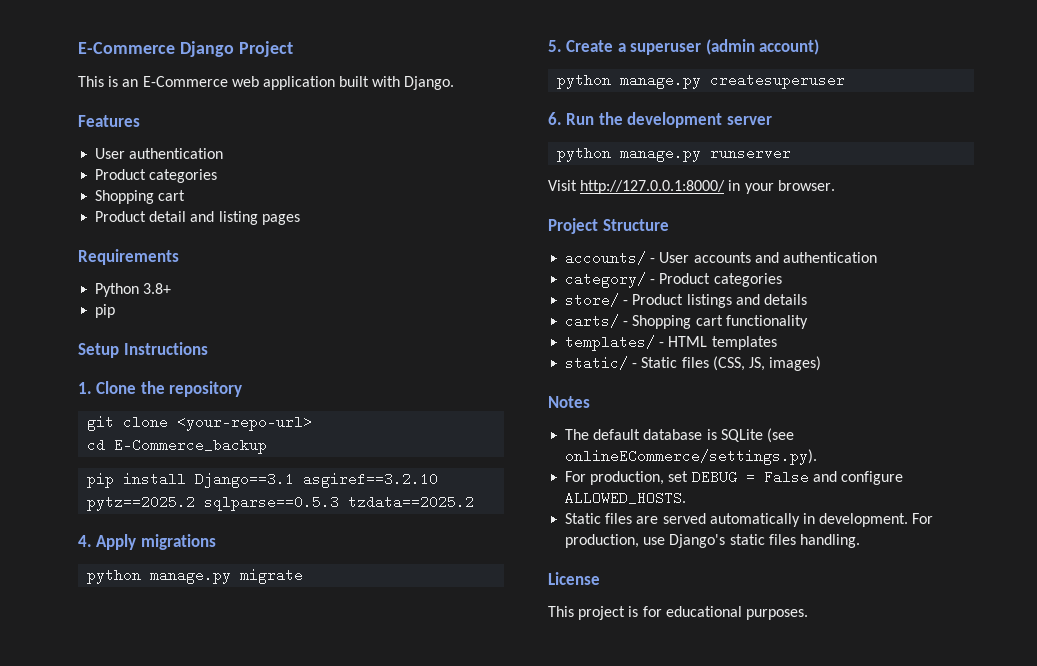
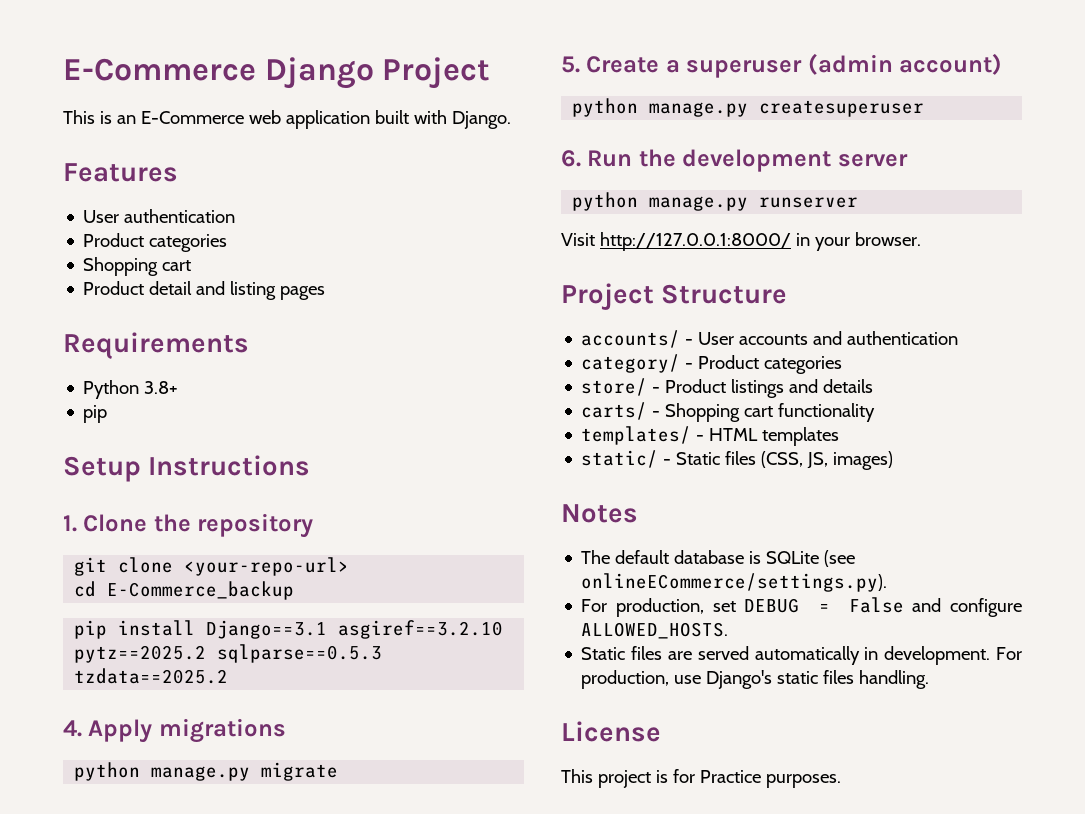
- This project is for educational purposes.
+ This project is for Practice purposes.

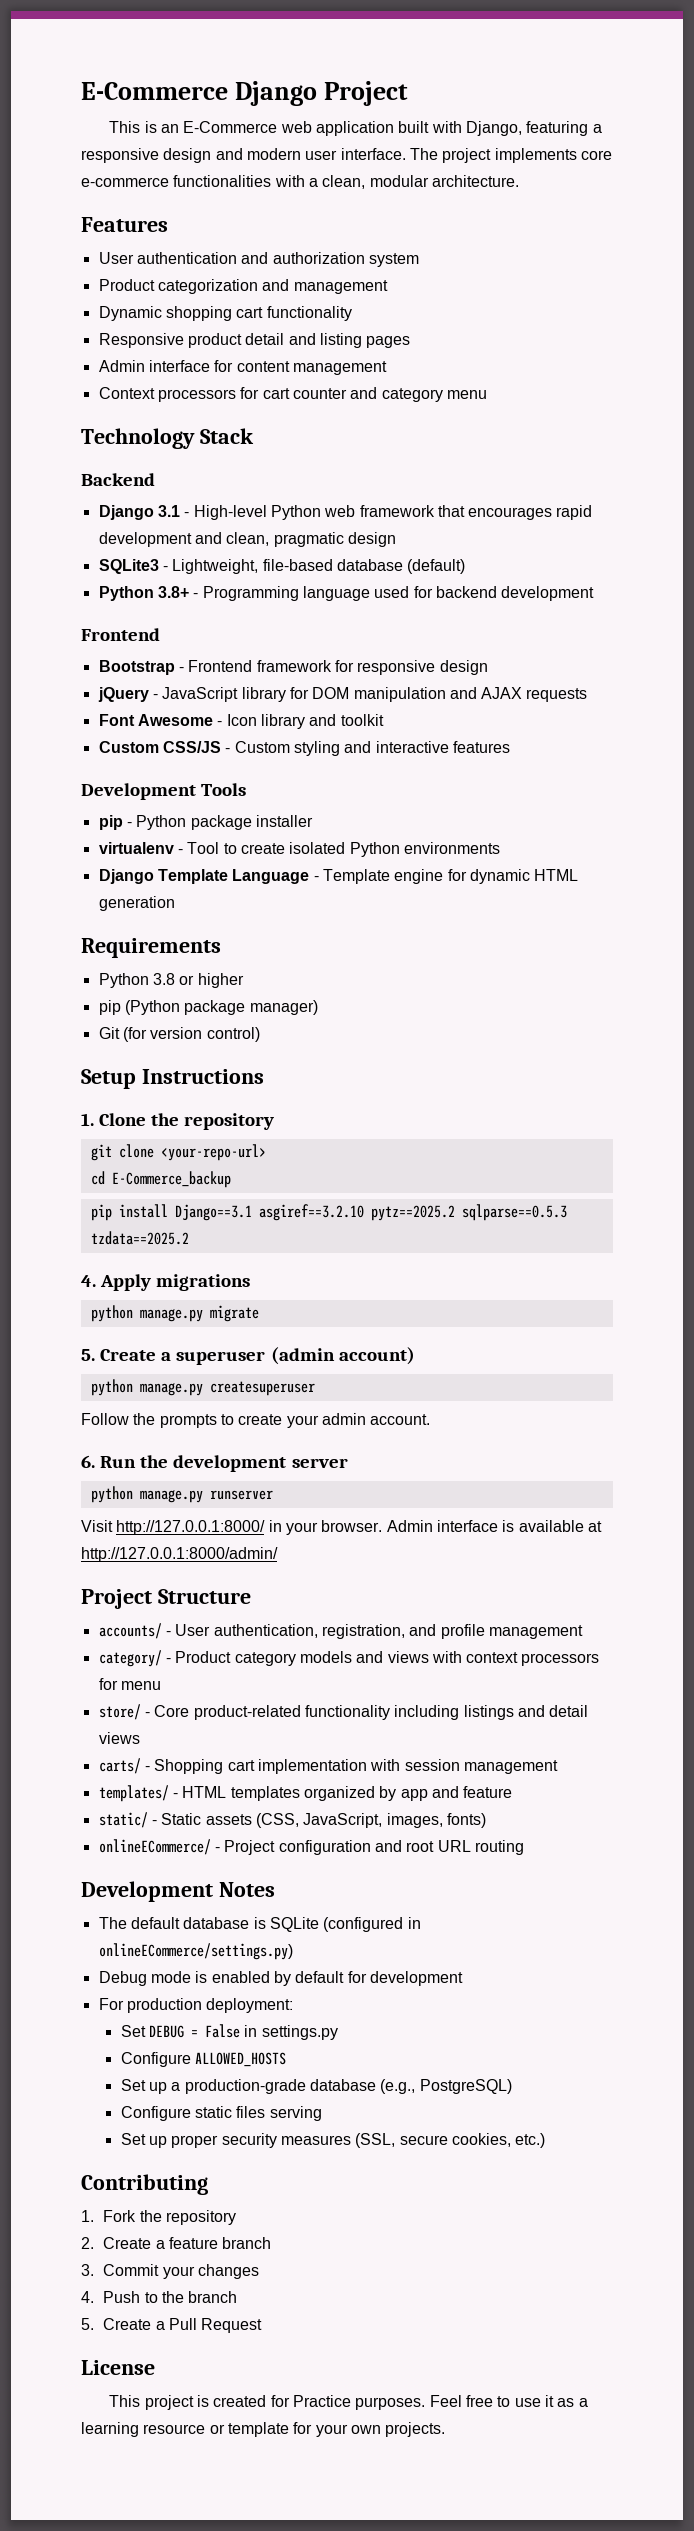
- This is an E-Commerce web application built with Django.
+ This is an E-Commerce web application built with Django, featuring a responsive design and modern user interface. The project implements core e-commerce functionalities with a clean, modular architecture.
  Features
- User authentication
- Product categories
- Shopping cart
- Product detail and listing pages
+ User authentication and authorization system
+ Product categorization and management
+ Dynamic shopping cart functionality
+ Responsive product detail and listing pages
+ Admin interface for content management
+ Context processors for cart counter and category menu
+ Technology Stack
+ Backend
+ Django 3.1 - High-level Python web framework that encourages rapid development and clean, pragmatic design
+ SQLite3 - Lightweight, file-based database (default)
+ Python 3.8+ - Programming language used for backend development
+ Frontend
+ Bootstrap - Frontend framework for responsive design
+ jQuery - JavaScript library for DOM manipulation and AJAX requests
+ Font Awesome - Icon library and toolkit
+ Custom CSS/JS - Custom styling and interactive features
+ Development Tools
+ pip - Python package installer
+ virtualenv - Tool to create isolated Python environments
+ Django Template Language - Template engine for dynamic HTML generation
  Requirements
- Python 3.8+
- pip
+ Python 3.8 or higher
+ pip (Python package manager)
+ Git (for version control)
+ Follow the prompts to create your admin account.
+ Admin interface is available at http://127.0.0.1:8000/admin/
- accounts/ - User accounts and authentication
- category/ - Product categories
- store/ - Product listings and details
+ accounts/ - User authentication, registration, and profile management
+ category/ - Product category models and views with context processors for menu
+ store/ - Core product-related functionality including listings and detail views
- carts/ - Shopping cart functionality
+ carts/ - Shopping cart implementation with session management
- templates/ - HTML templates
- static/ - Static files (CSS, JS, images)
- Notes
+ templates/ - HTML templates organized by app and feature
+ static/ - Static assets (CSS, JavaScript, images, fonts)
+ onlineECommerce/ - Project configuration and root URL routing
+ Development Notes
- The default database is SQLite (see onlineECommerce/settings.py).
- For production, set DEBUG = False and configure ALLOWED_HOSTS.
- Static files are served automatically in development. For production, use Django's static files handling.
+ The default database is SQLite (configured in onlineECommerce/settings.py)
+ Debug mode is enabled by default for development
+ For production deployment:
+ Set DEBUG = False in settings.py
+ Configure ALLOWED_HOSTS
+ Set up a production-grade database (e.g., PostgreSQL)
+ Configure static files serving
+ Set up proper security measures (SSL, secure cookies, etc.)
+ Contributing
+ 1. Fork the repository
+ 2. Create a feature branch
+ 3. Commit your changes
+ 4. Push to the branch
+ 5. Create a Pull Request
- This project is for Practice purposes.
+ This project is created for Practice purposes.
+ Feel free to use it as a learning resource or template for your own projects.

